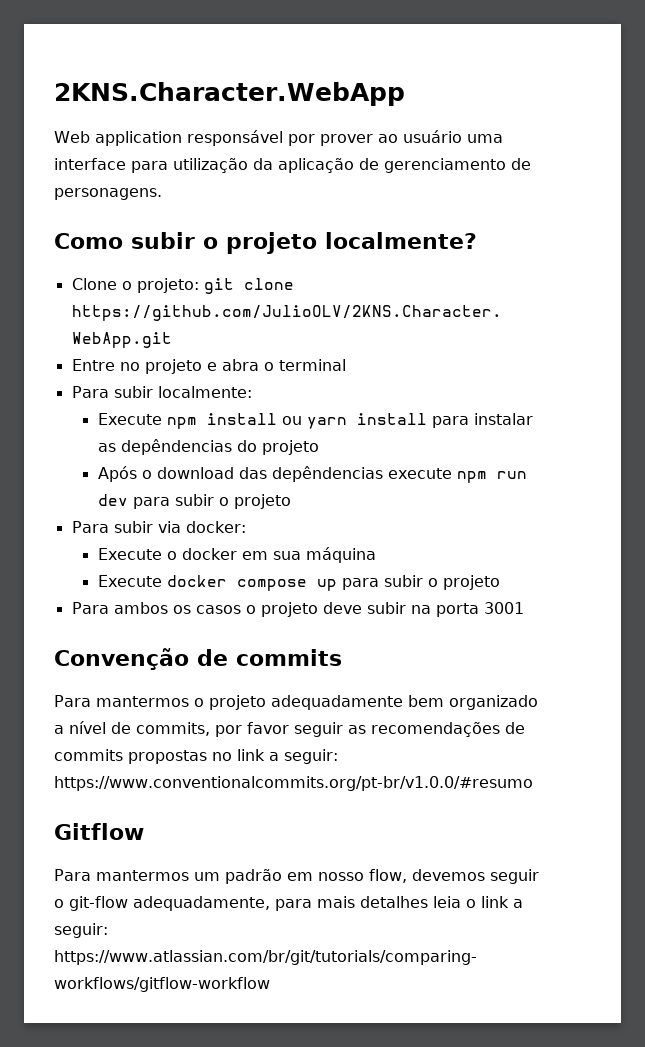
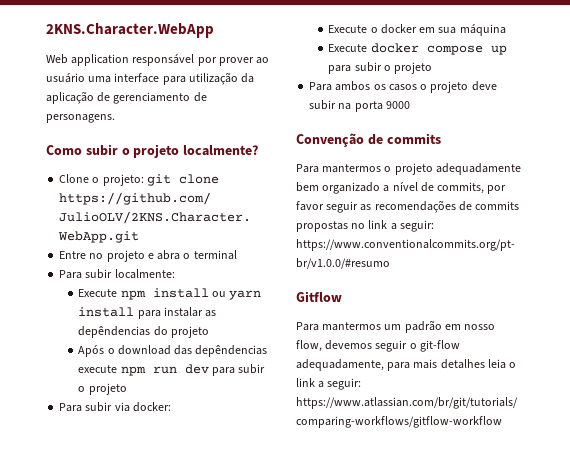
- Para ambos os casos o projeto deve subir na porta 3001
+ Para ambos os casos o projeto deve subir na porta 9000

